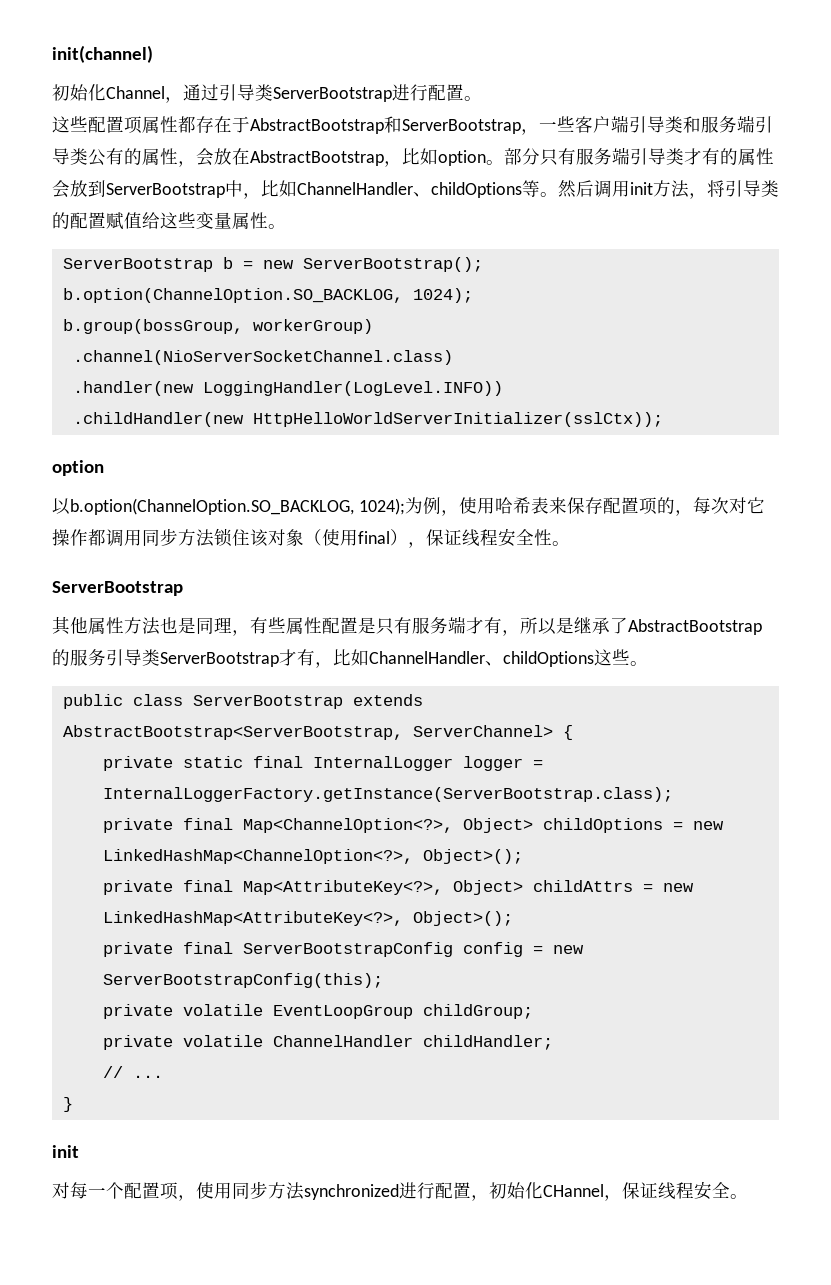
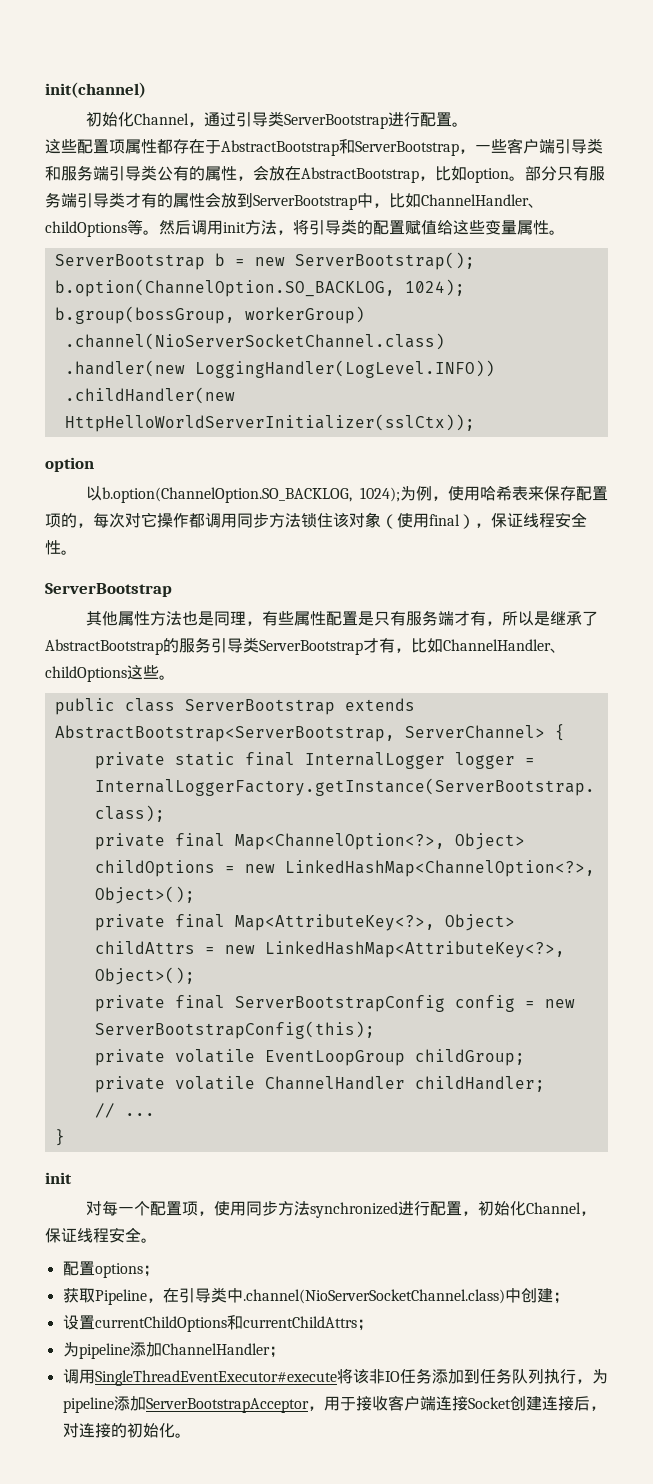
- 对每一个配置项，使用同步方法synchronized进行配置，初始化CHannel，保证线程安全。
+ 对每一个配置项，使用同步方法synchronized进行配置，初始化Channel，保证线程安全。
+ 配置options；
+ 获取Pipeline，在引导类中.channel(NioServerSocketChannel.class)中创建；
+ 设置currentChildOptions和currentChildAttrs；
+ 为pipeline添加ChannelHandler；
+ 调用SingleThreadEventExecutor#execute将该非IO任务添加到任务队列执行，为pipeline添加ServerBootstrapAcceptor，用于接收客户端连接Socket创建连接后，对连接的初始化。

